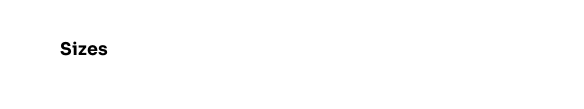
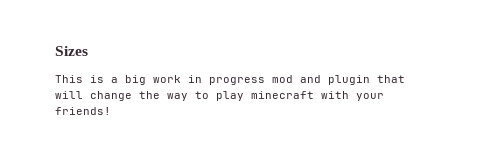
+ This is a big work in progress mod and plugin that will change the way to play minecraft with your friends!

